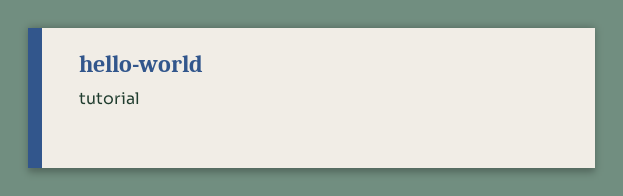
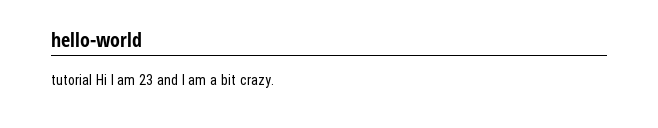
- tutorial
+ tutorial Hi I am 23 and I am a bit crazy.

